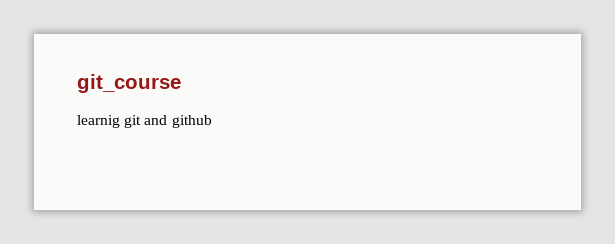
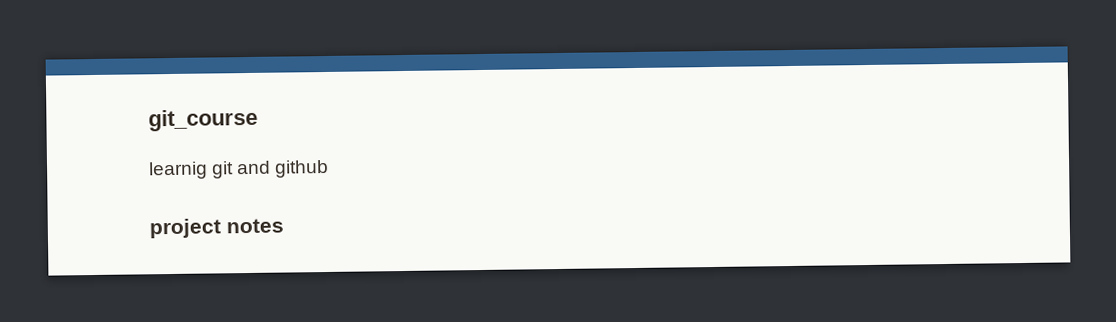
+ project notes

